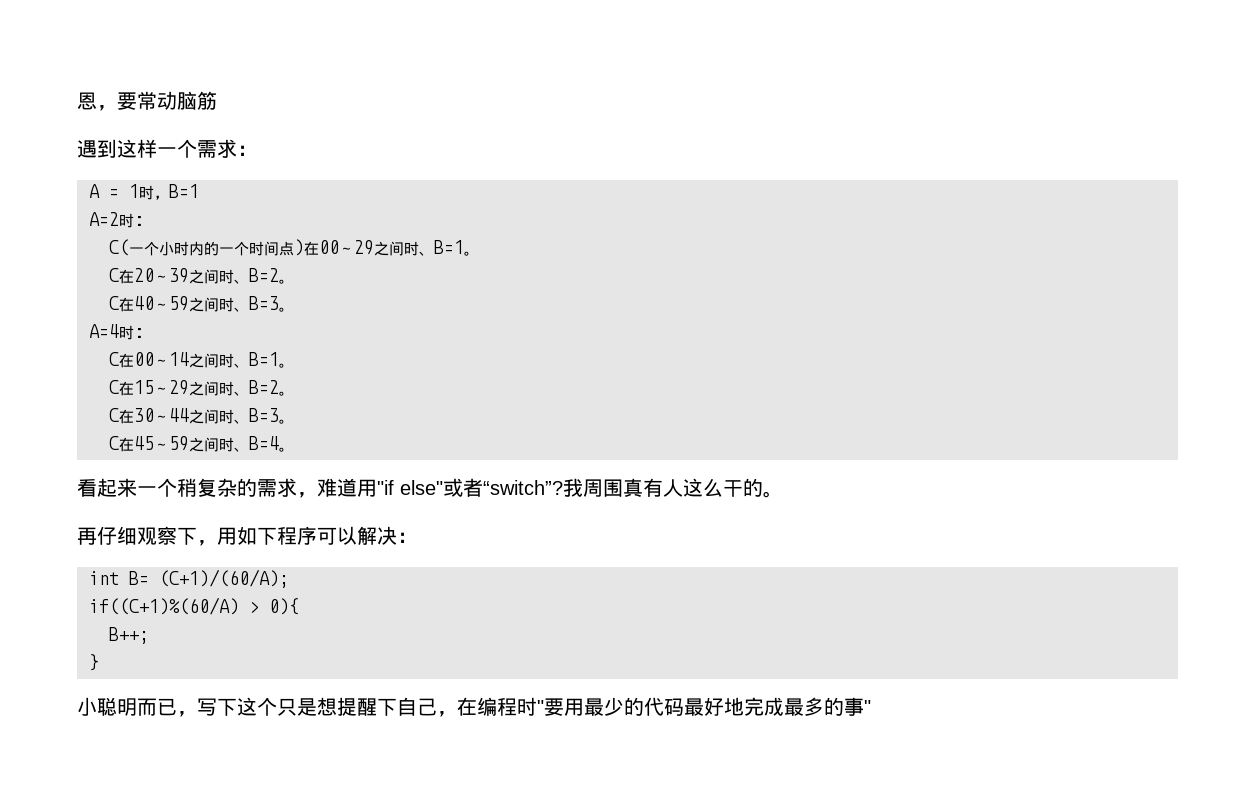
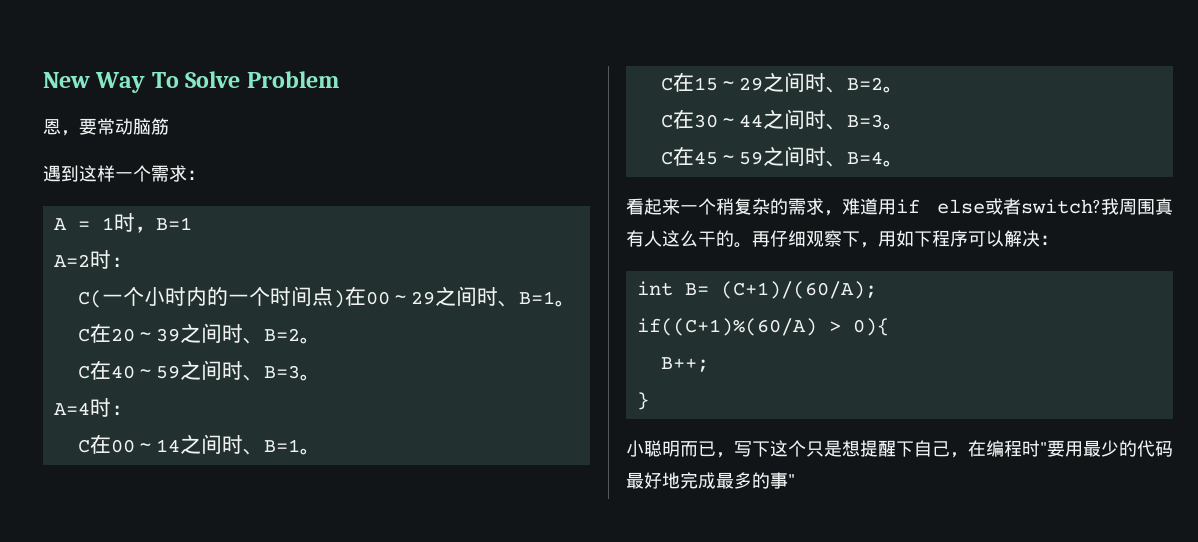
+ New Way To Solve Problem
- 看起来一个稍复杂的需求，难道用"if else"或者“switch”?
+ 看起来一个稍复杂的需求，难道用if else或者switch?
- 我周围真有人这么干的。
- 再仔细观察下，用如下程序可以解决：
+ 我周围真有人这么干的。再仔细观察下，用如下程序可以解决：

